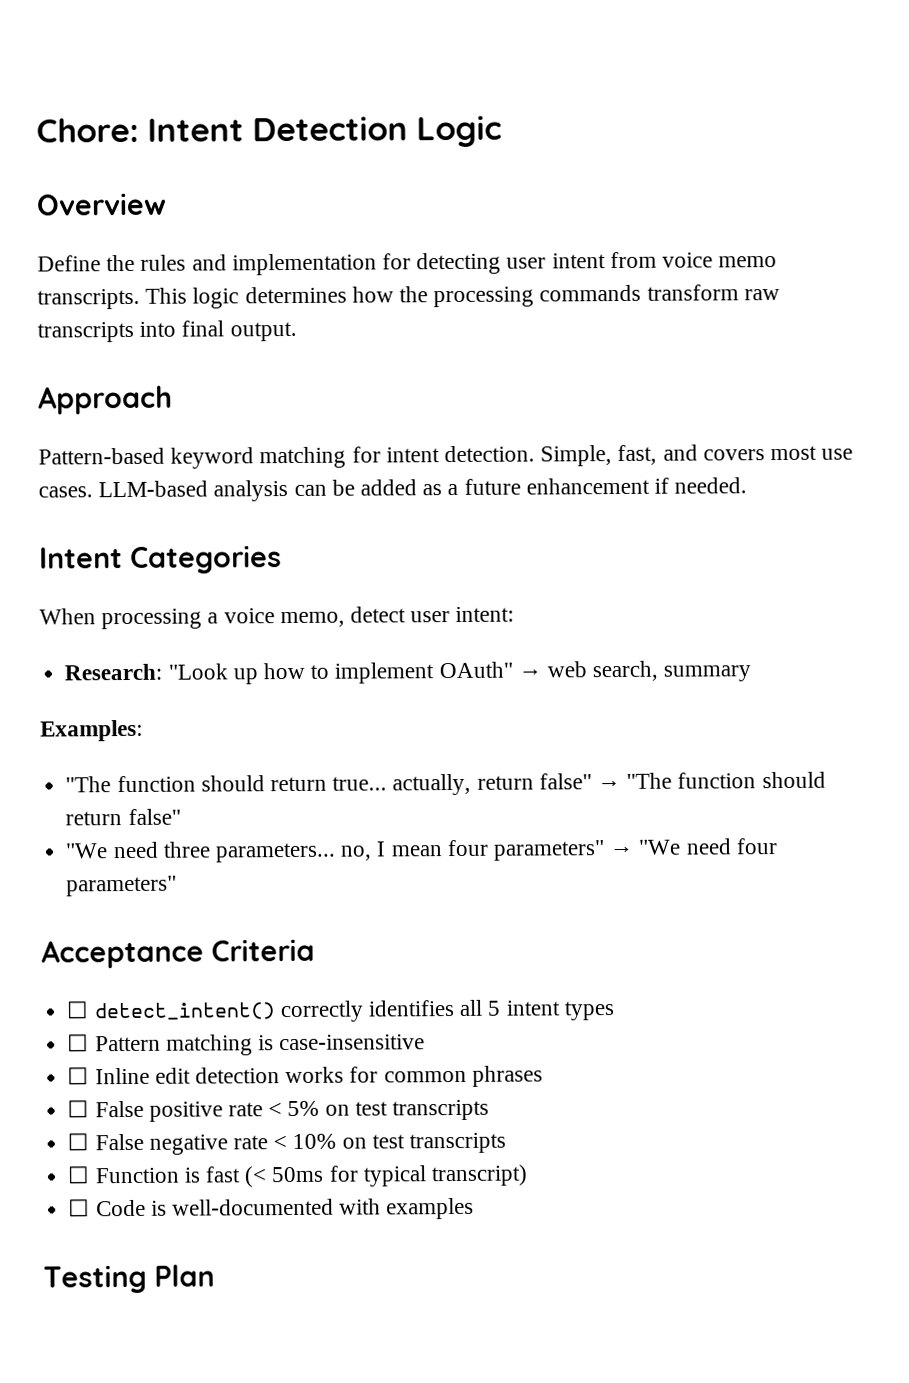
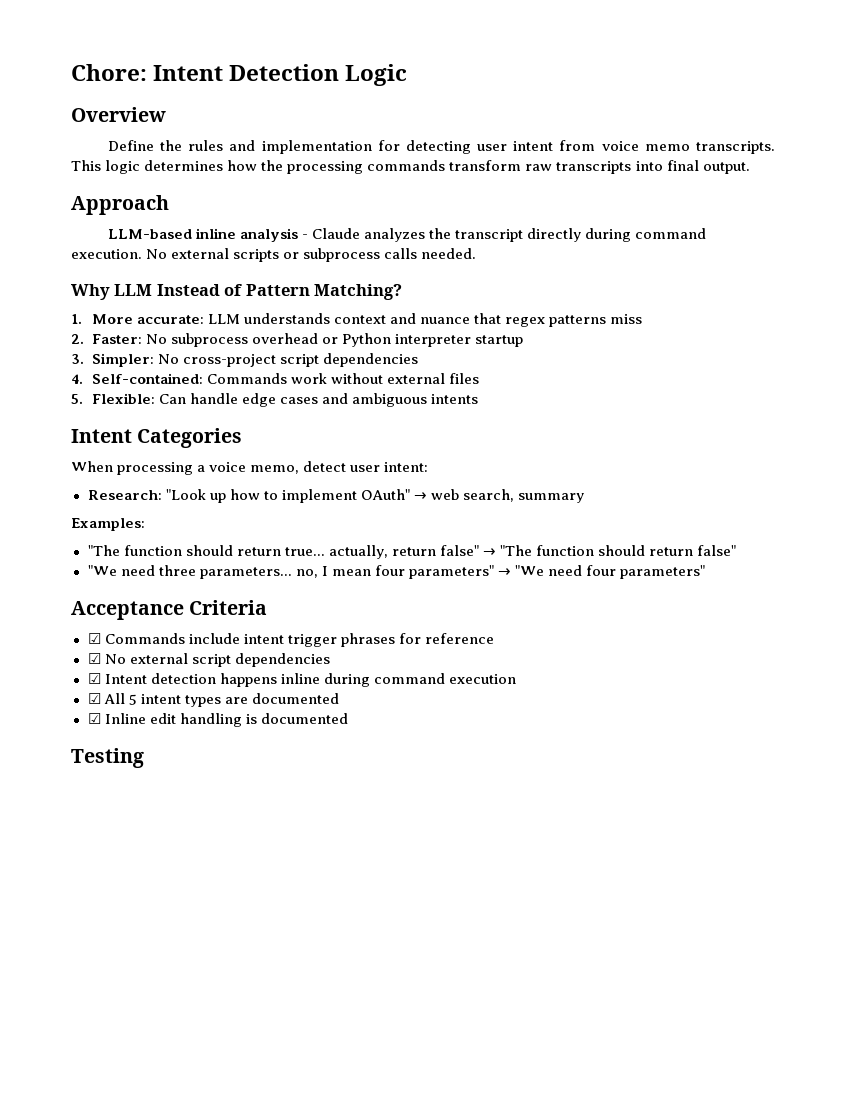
- Pattern-based keyword matching for intent detection. Simple, fast, and covers most use cases. LLM-based analysis can be added as a future enhancement if needed.
+ LLM-based inline analysis - Claude analyzes the transcript directly during command execution. No external scripts or subprocess calls needed.
+ Why LLM Instead of Pattern Matching?
+ 1. More accurate: LLM understands context and nuance that regex patterns miss
+ 2. Faster: No subprocess overhead or Python interpreter startup
+ 3. Simpler: No cross-project script dependencies
+ 4. Self-contained: Commands work without external files
+ 5. Flexible: Can handle edge cases and ambiguous intents
- ☐ detect_intent() correctly identifies all 5 intent types
- ☐ Pattern matching is case-insensitive
- ☐ Inline edit detection works for common phrases
- ☐ False positive rate < 5% on test transcripts
- ☐ False negative rate < 10% on test transcripts
- ☐ Function is fast (< 50ms for typical transcript)
- ☐ Code is well-documented with examples
+ ☑ Commands include intent trigger phrases for reference
+ ☑ No external script dependencies
+ ☑ Intent detection happens inline during command execution
+ ☑ All 5 intent types are documented
+ ☑ Inline edit handling is documented
- Testing Plan
+ Testing

